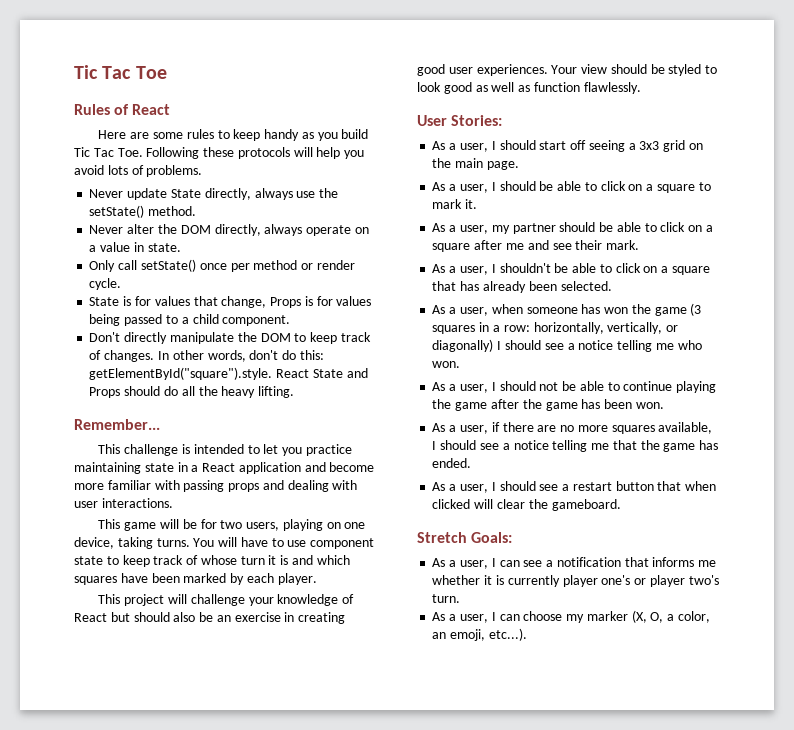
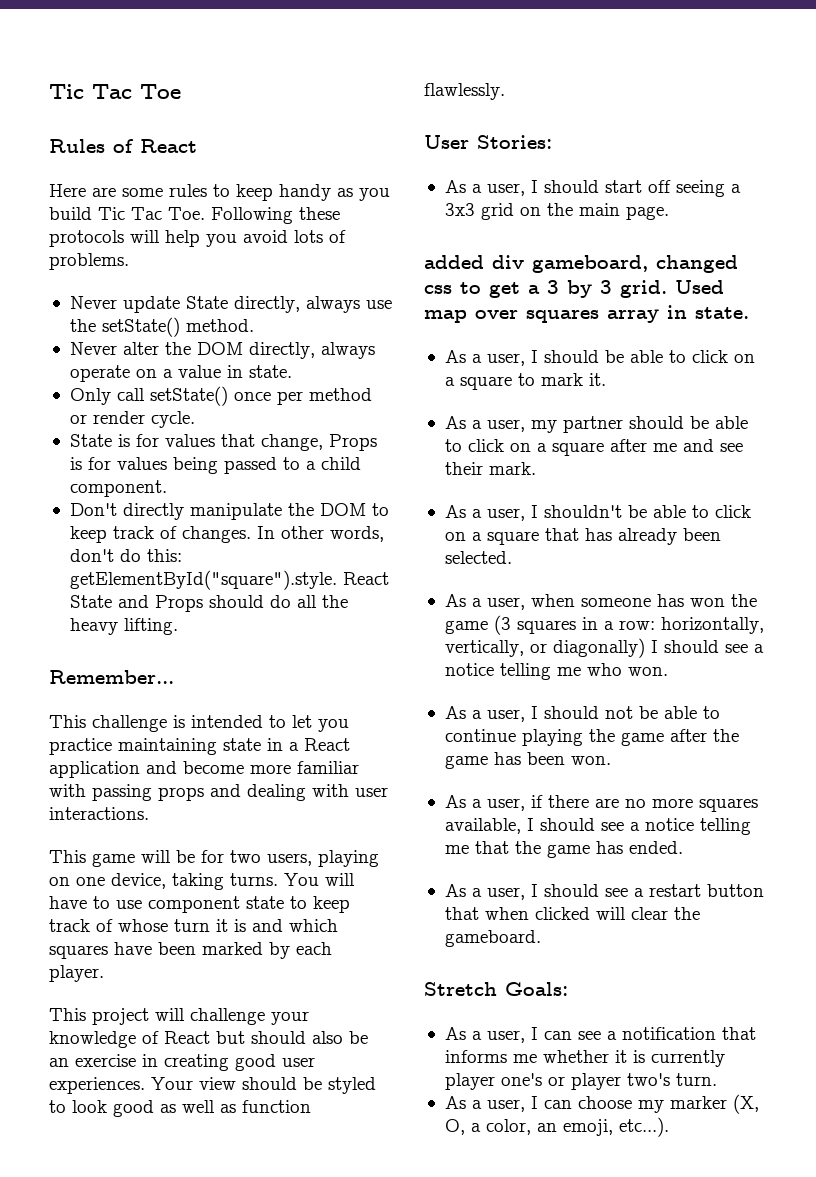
+ added div gameboard, changed css to get a 3 by 3 grid. Used map over squares array in state.

